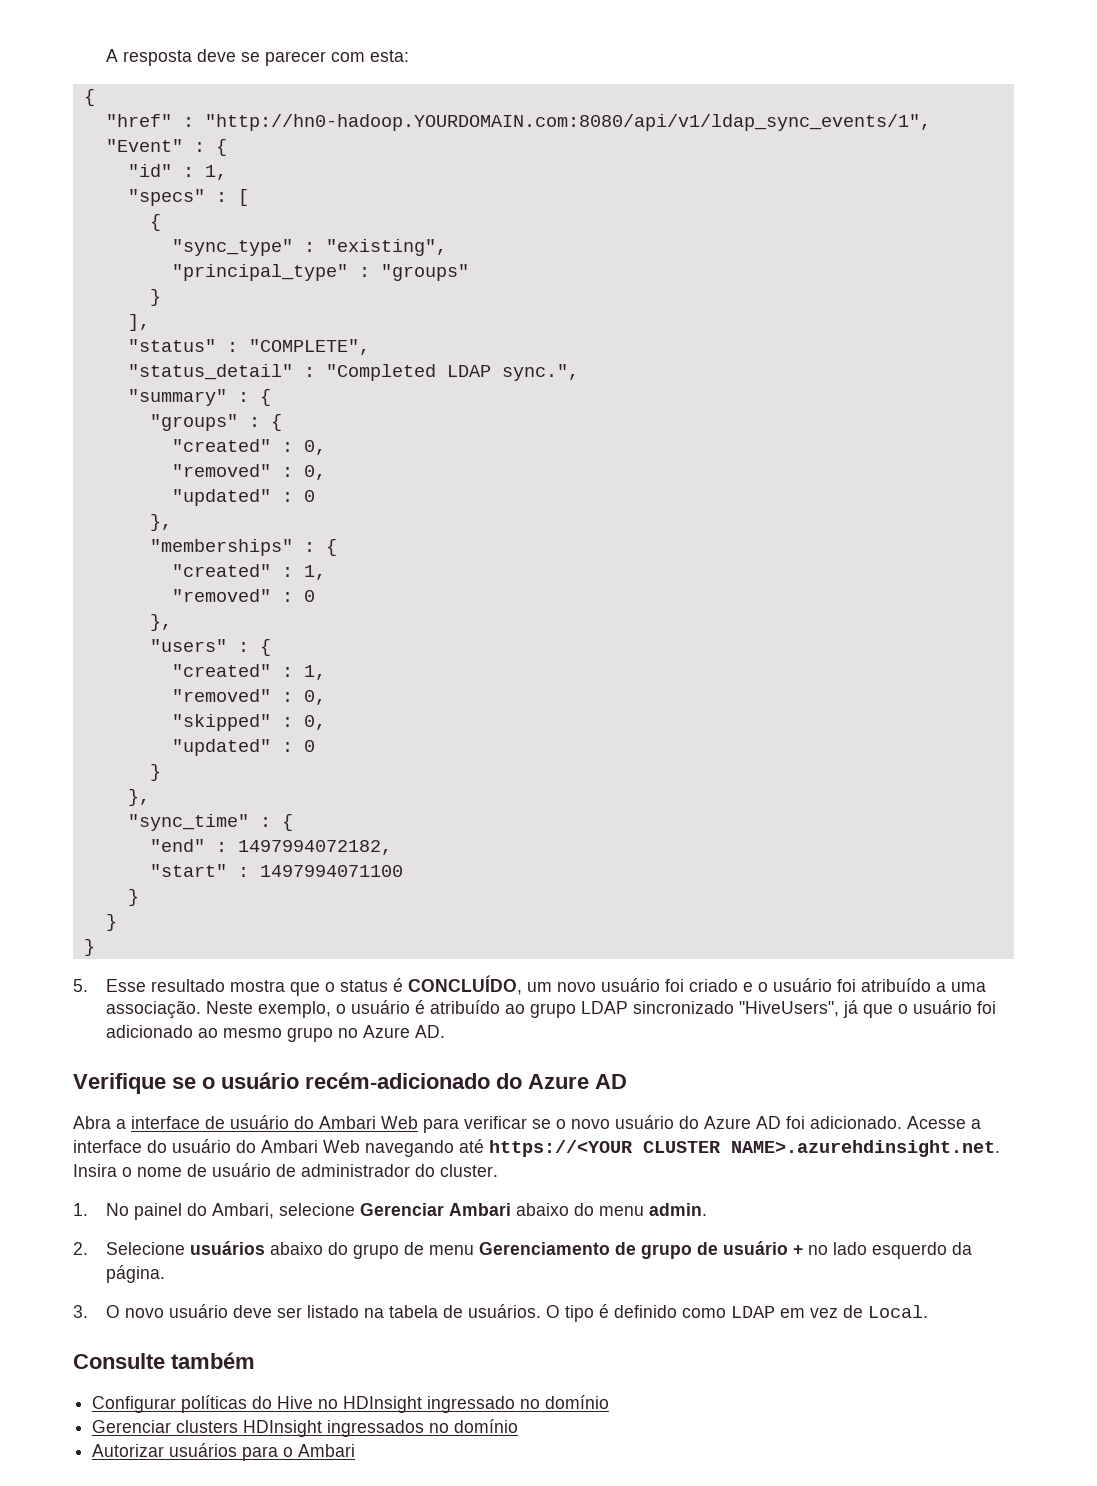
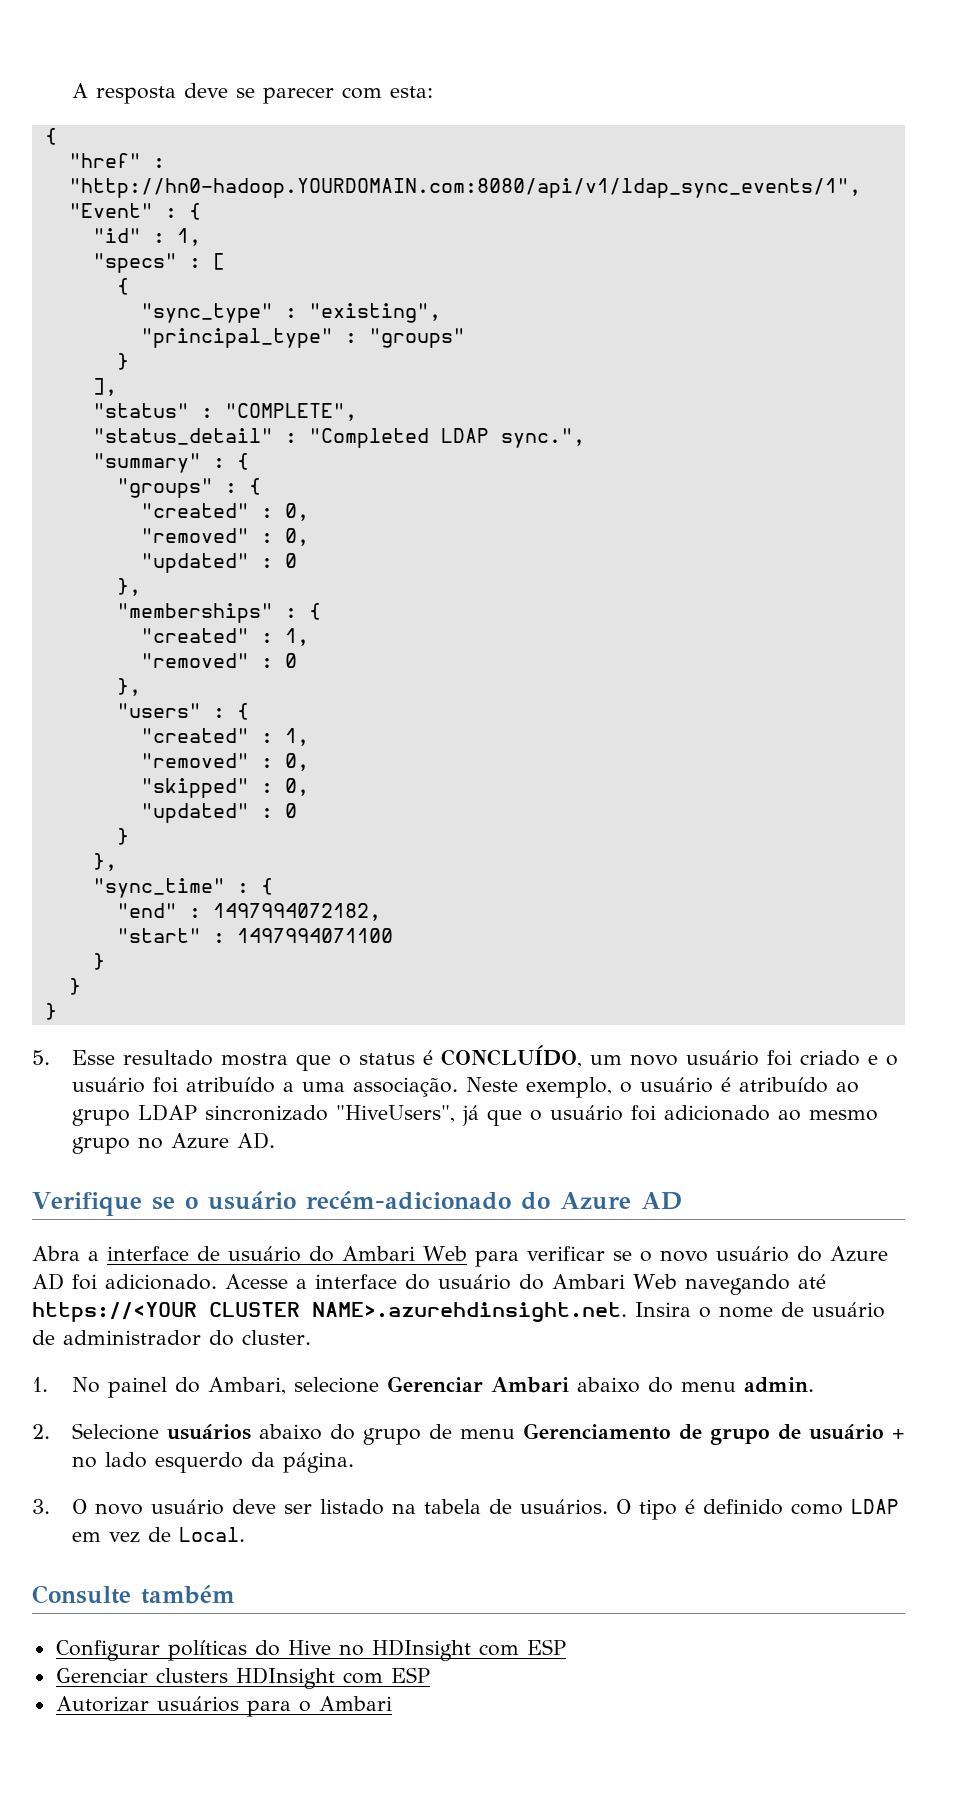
- Configurar políticas do Hive no HDInsight ingressado no domínio
+ Configurar políticas do Hive no HDInsight com ESP
- Gerenciar clusters HDInsight ingressados no domínio
+ Gerenciar clusters HDInsight com ESP

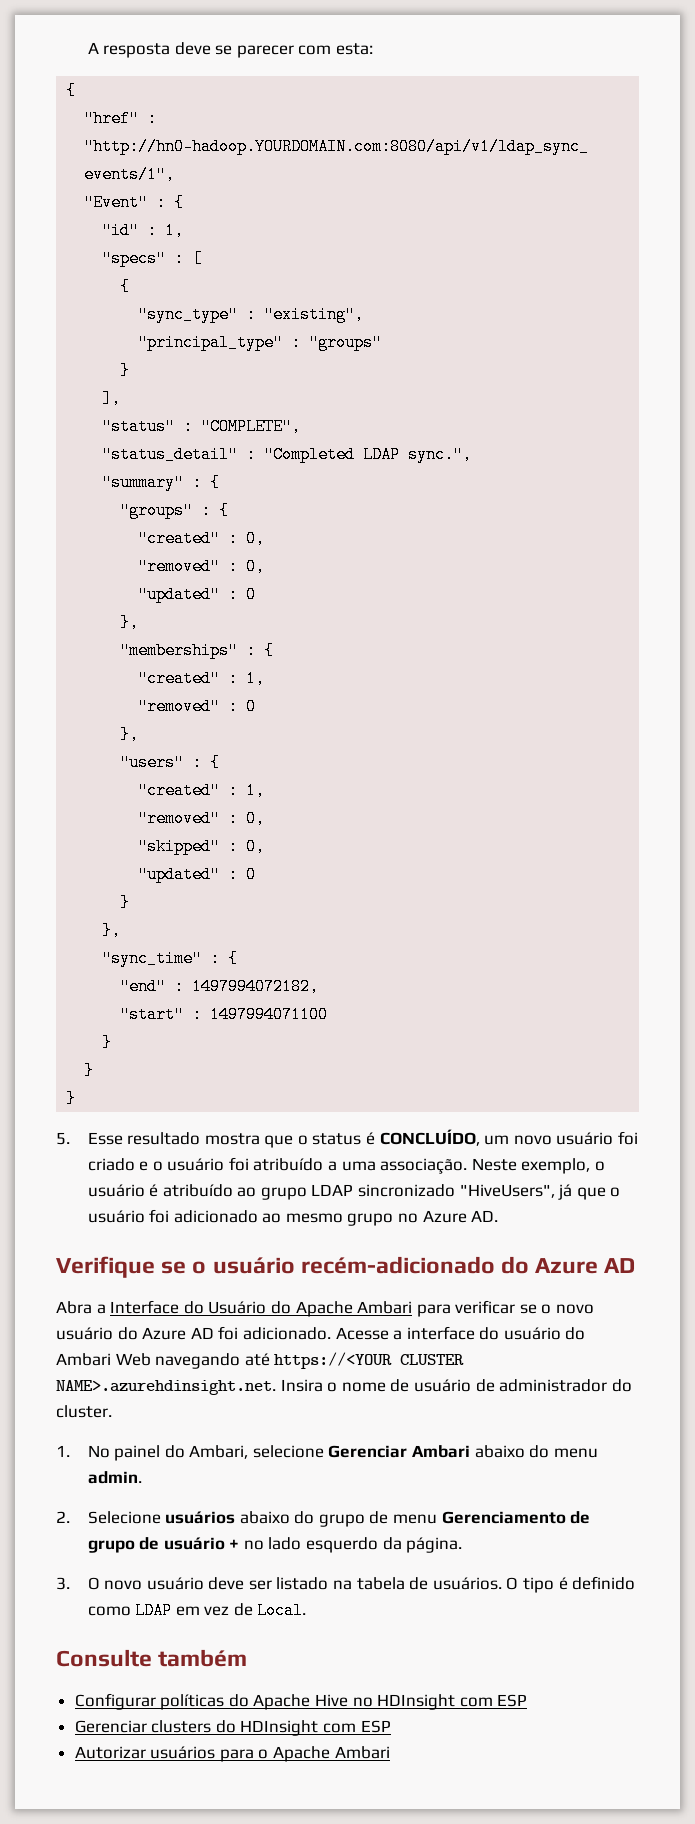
- Abra a interface de usuário do Ambari Web para verificar se o novo usuário do Azure AD foi adicionado.
+ Abra a Interface do Usuário do Apache Ambari para verificar se o novo usuário do Azure AD foi adicionado.
- Configurar políticas do Hive no HDInsight com ESP
+ Configurar políticas do Apache Hive no HDInsight com ESP
- Gerenciar clusters HDInsight com ESP
+ Gerenciar clusters do HDInsight com ESP
- Autorizar usuários para o Ambari
+ Autorizar usuários para o Apache Ambari

